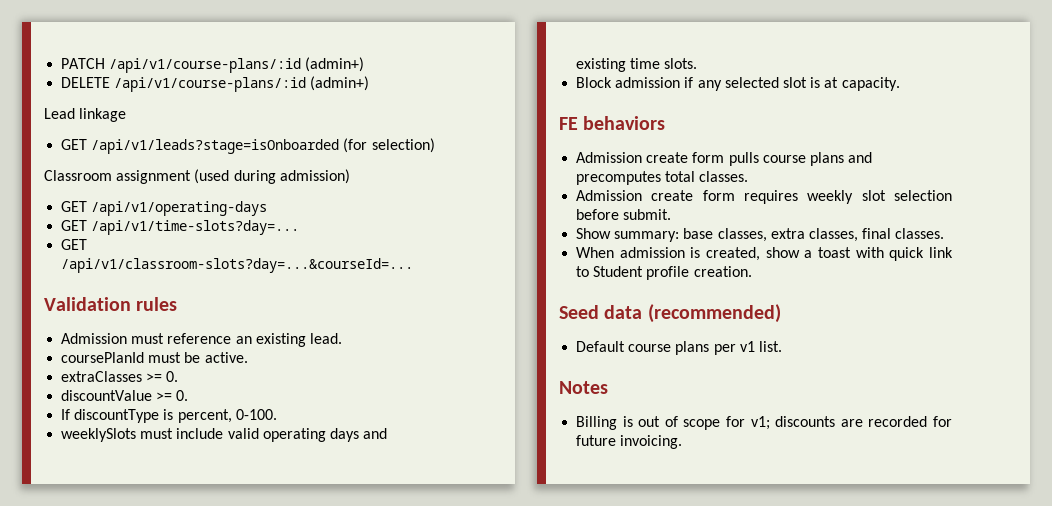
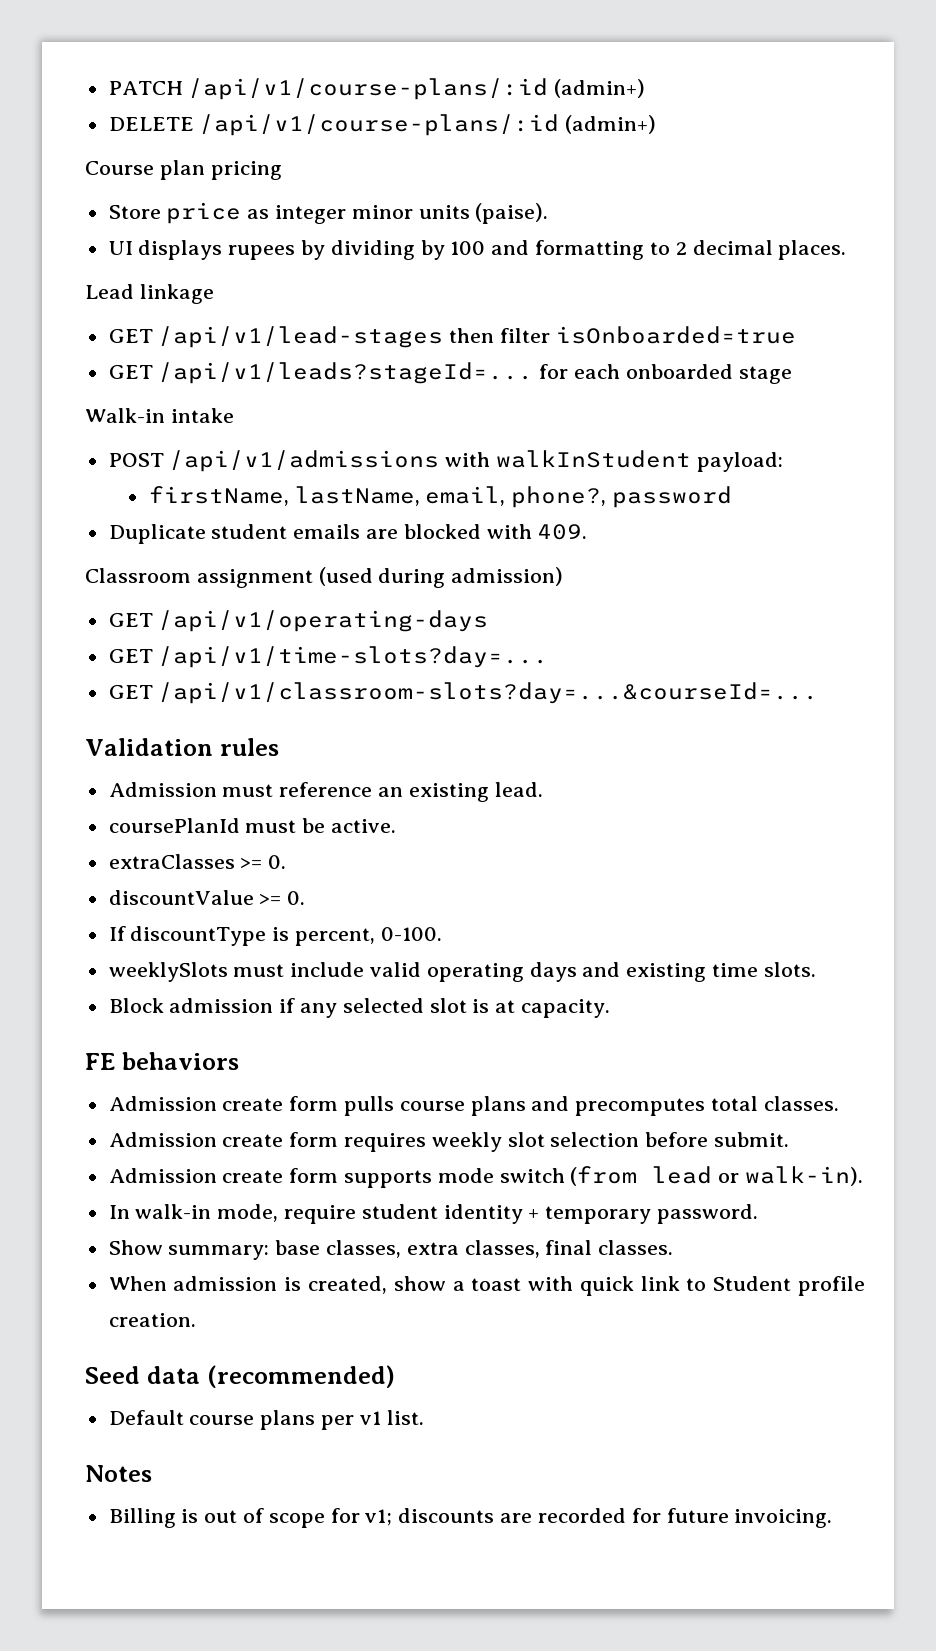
+ Course plan pricing
+ Store price as integer minor units (paise).
+ UI displays rupees by dividing by 100 and formatting to 2 decimal places.
  Lead linkage
- GET /api/v1/leads?stage=isOnboarded (for selection)
+ GET /api/v1/lead-stages then filter isOnboarded=true
+ GET /api/v1/leads?stageId=... for each onboarded stage
+ Walk-in intake
+ POST /api/v1/admissions with walkInStudent payload:
+ firstName, lastName, email, phone?, password
+ Duplicate student emails are blocked with 409.
+ Admission create form supports mode switch (from lead or walk-in).
+ In walk-in mode, require student identity + temporary password.

